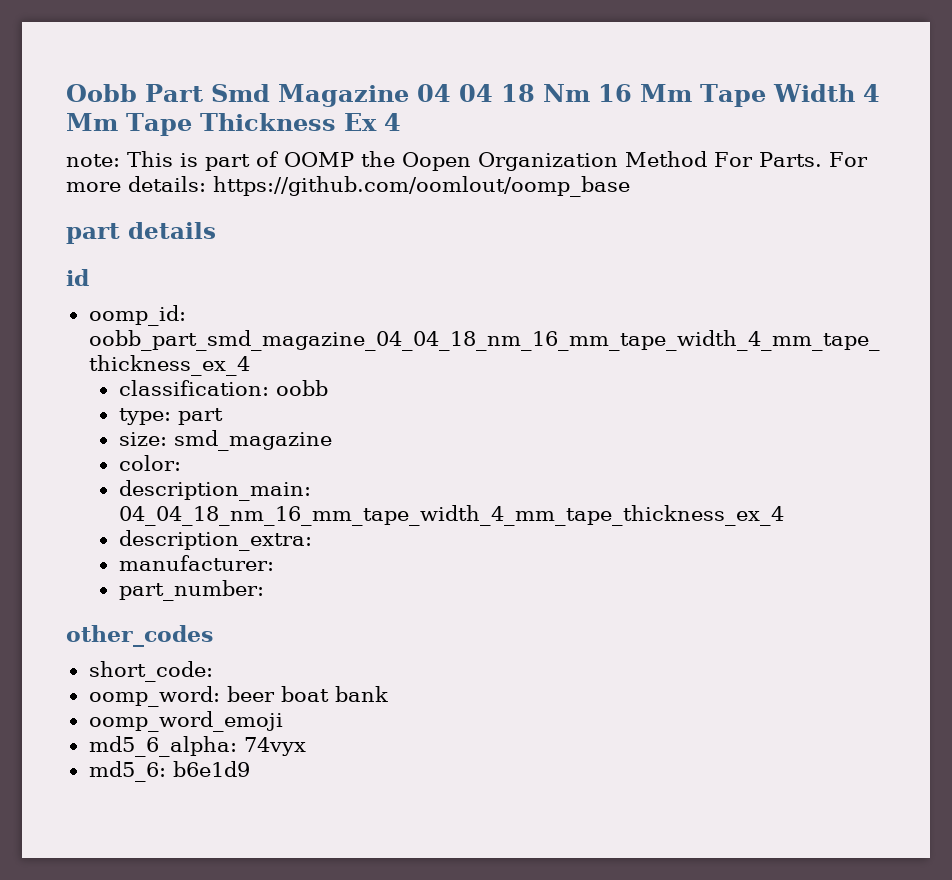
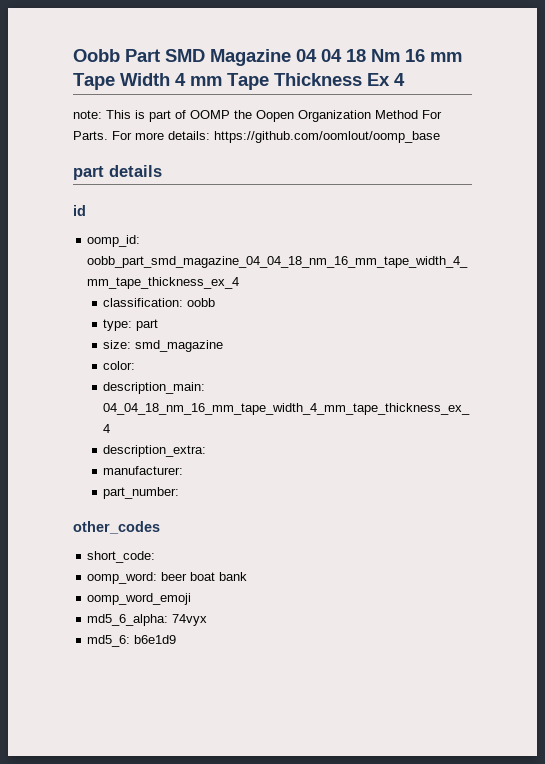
- Oobb Part Smd Magazine 04 04 18 Nm 16 Mm Tape Width 4 Mm Tape Thickness Ex 4
+ Oobb Part SMD Magazine 04 04 18 Nm 16 mm Tape Width 4 mm Tape Thickness Ex 4

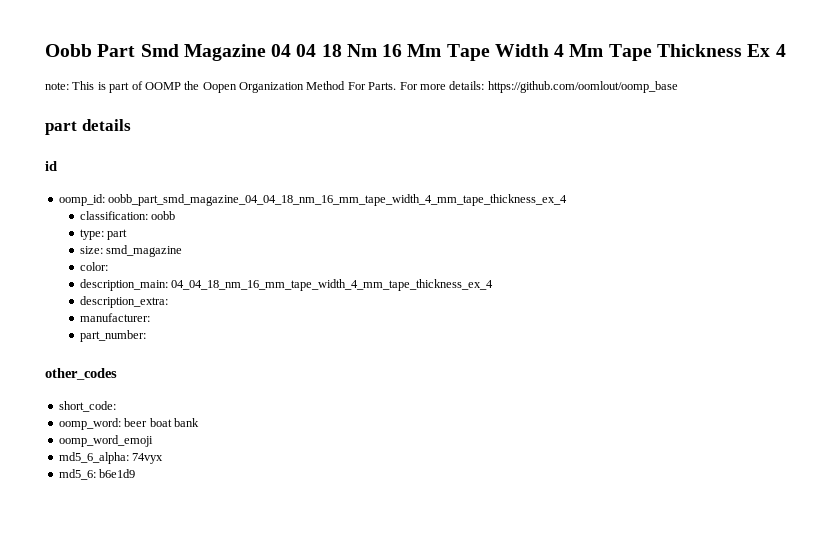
- Oobb Part SMD Magazine 04 04 18 Nm 16 mm Tape Width 4 mm Tape Thickness Ex 4
+ Oobb Part Smd Magazine 04 04 18 Nm 16 Mm Tape Width 4 Mm Tape Thickness Ex 4

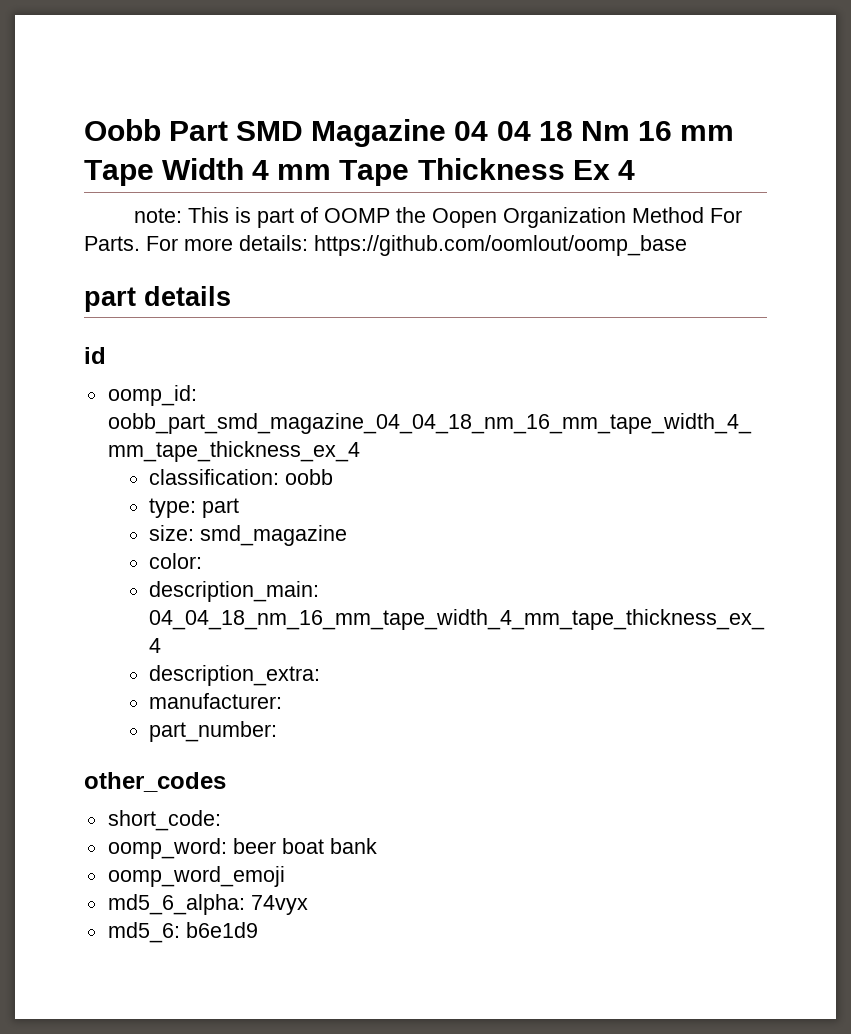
- Oobb Part Smd Magazine 04 04 18 Nm 16 Mm Tape Width 4 Mm Tape Thickness Ex 4
+ Oobb Part SMD Magazine 04 04 18 Nm 16 mm Tape Width 4 mm Tape Thickness Ex 4

